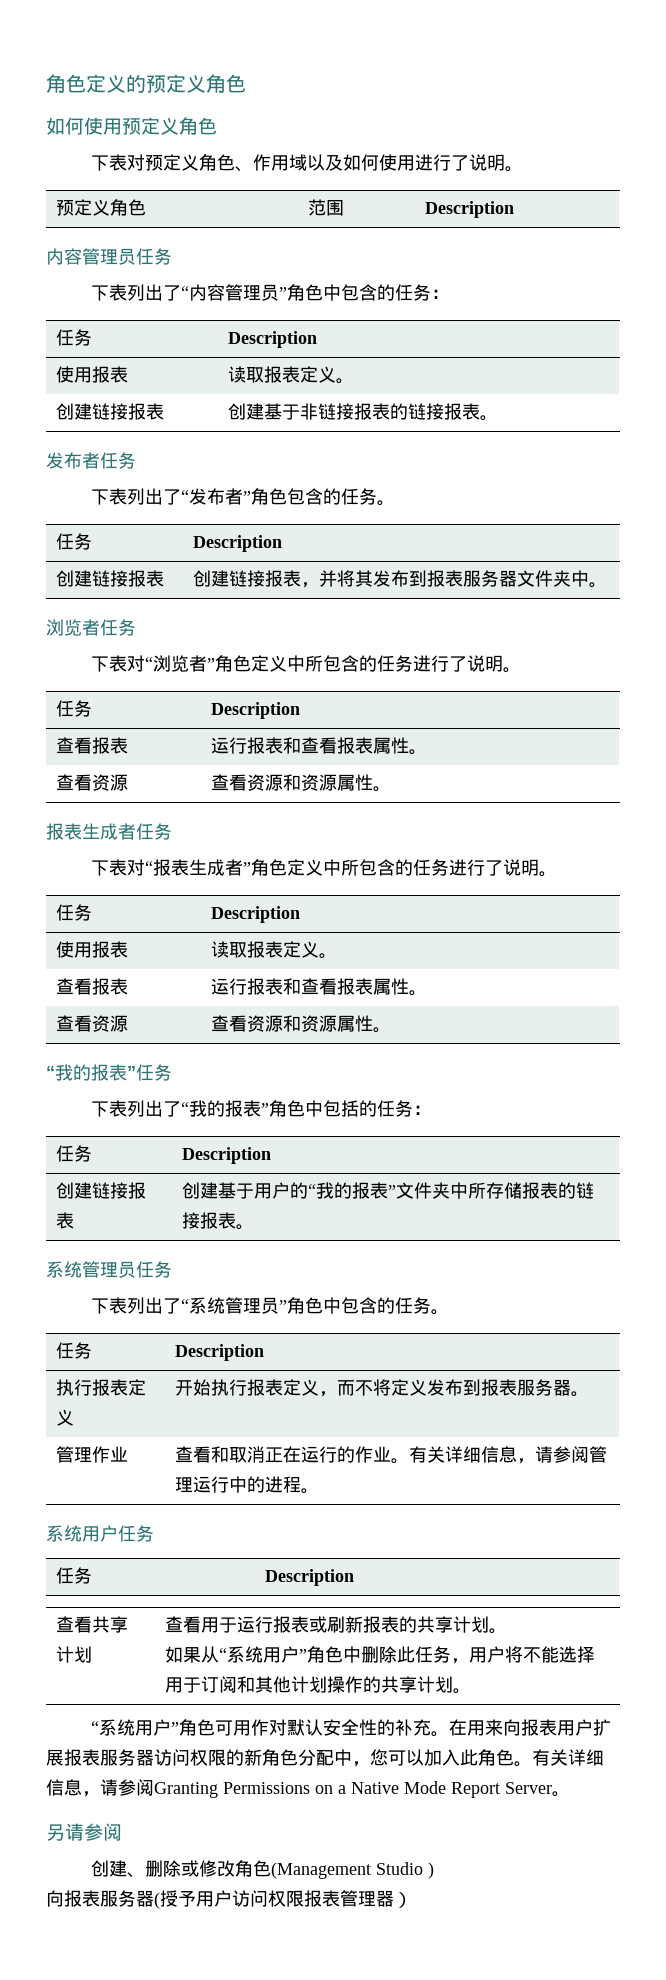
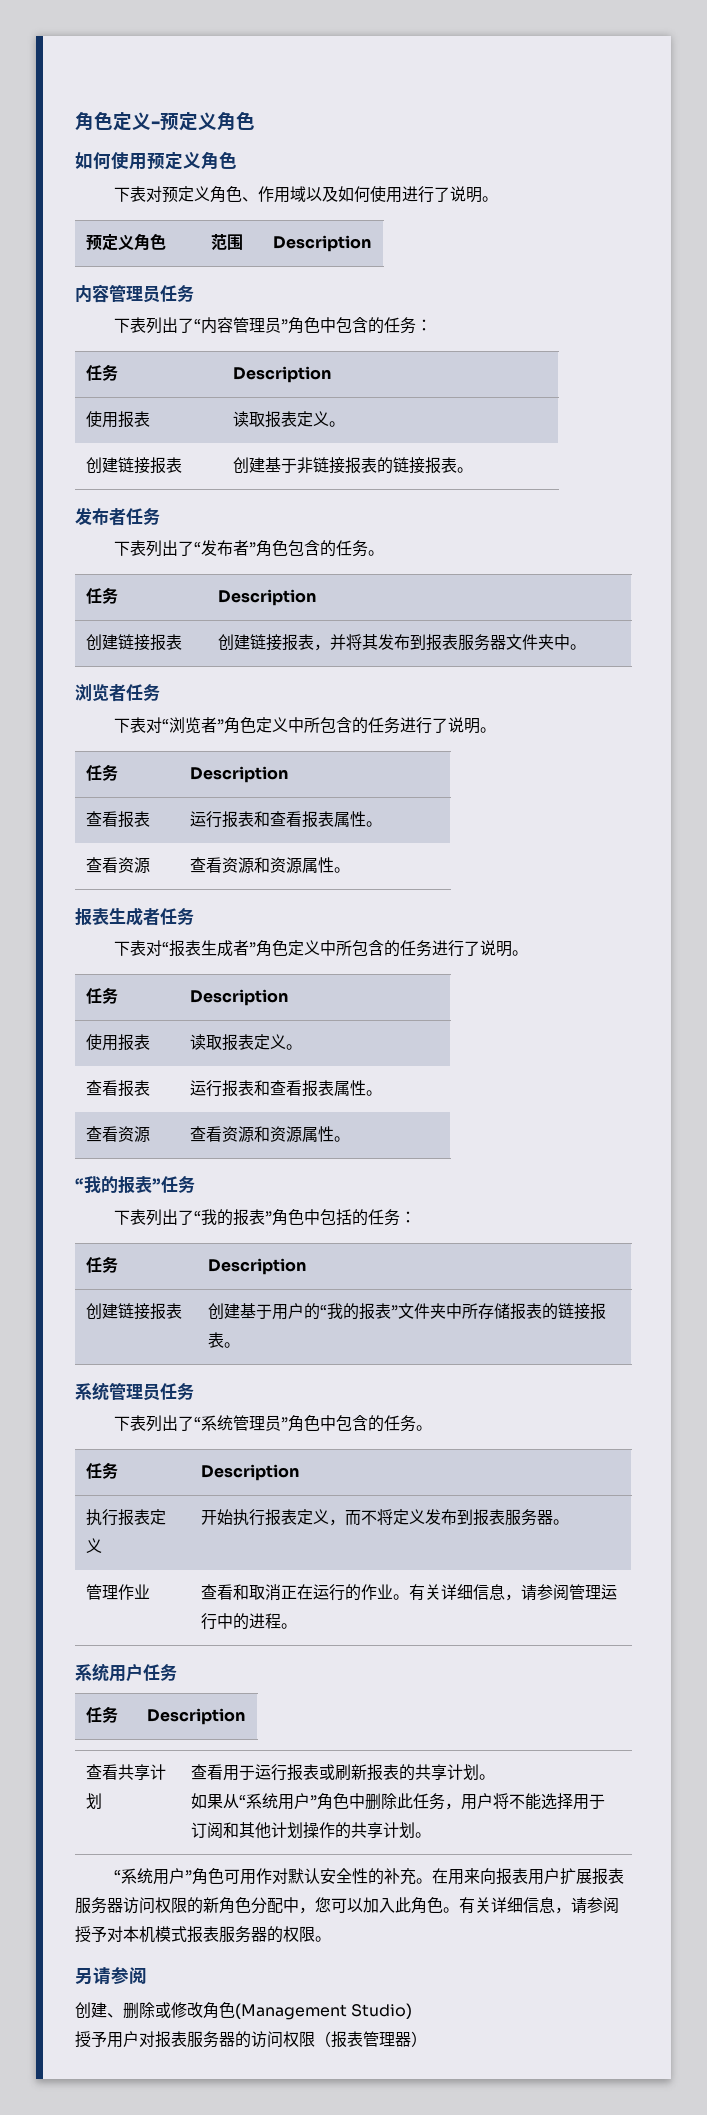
- 角色定义的预定义角色
+ 角色定义-预定义角色
- 有关详细信息，请参阅Granting Permissions on a Native Mode Report Server。
+ 有关详细信息，请参阅授予对本机模式报表服务器的权限。
- 创建、删除或修改角色(Management Studio )
- 向报表服务器(授予用户访问权限报表管理器）
+ 创建、删除或修改角色(Management Studio)
+ 授予用户对报表服务器的访问权限（报表管理器）

